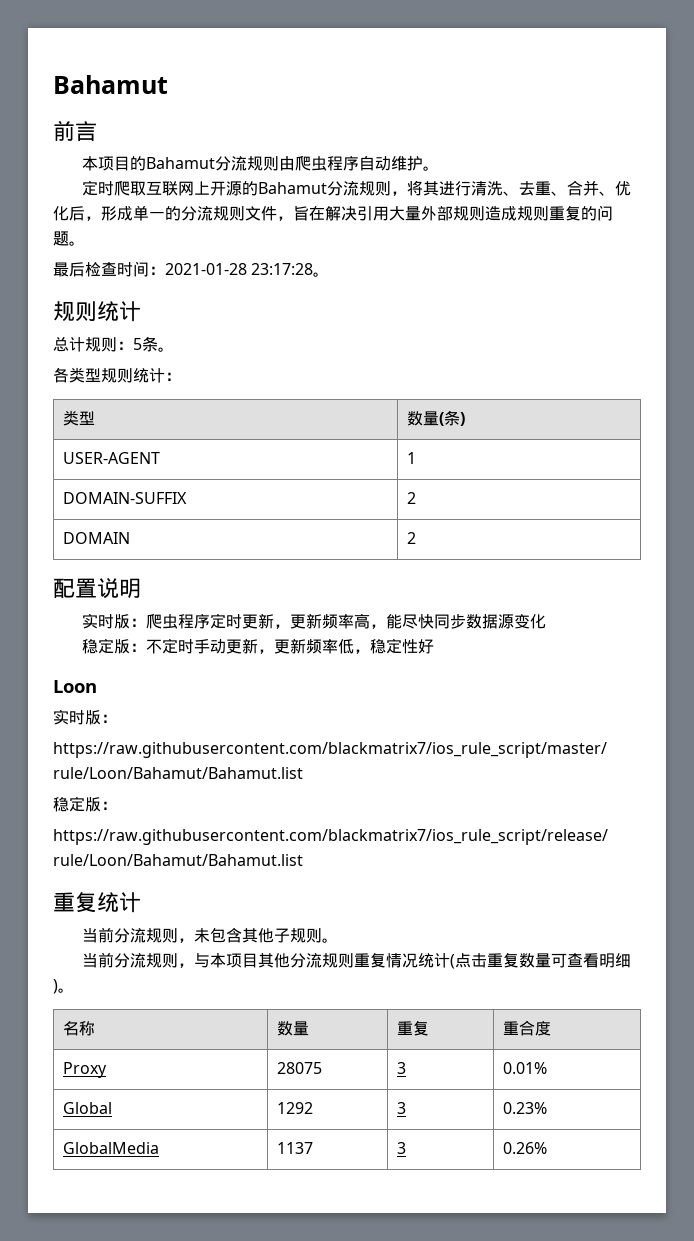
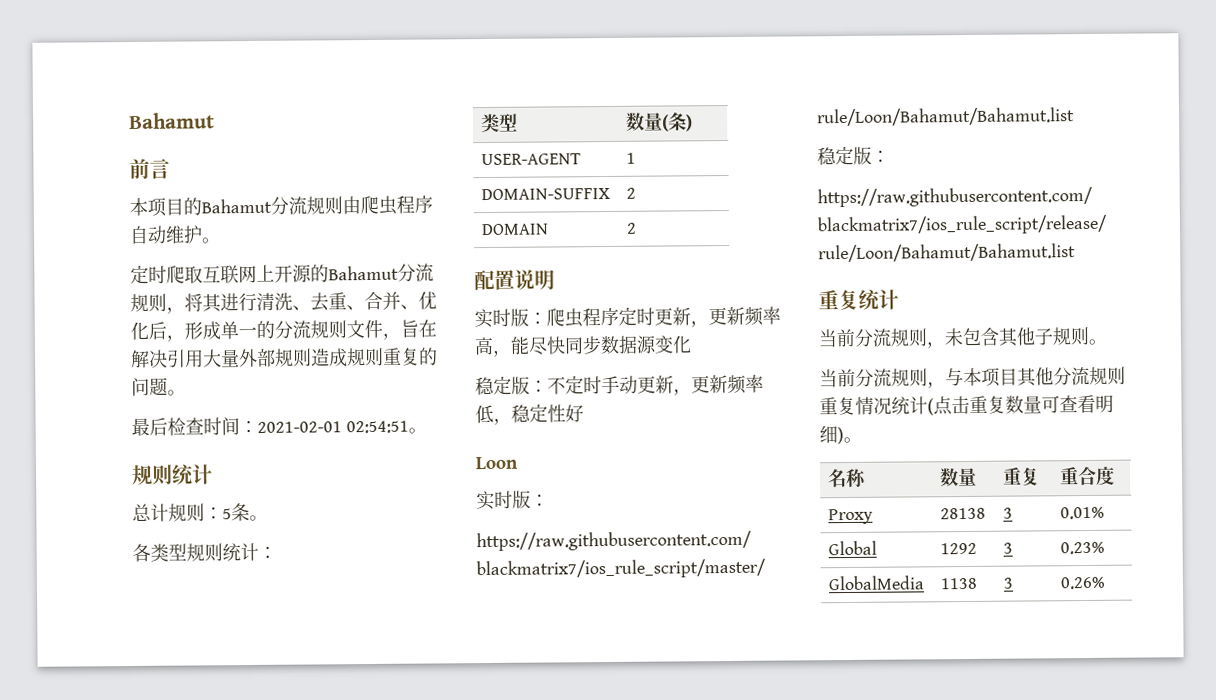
- 最后检查时间：2021-01-28 23:17:28。
+ 最后检查时间：2021-02-01 02:54:51。
- Proxy | 28075 | 3 | 0.01%
+ Proxy | 28138 | 3 | 0.01%
- GlobalMedia | 1137 | 3 | 0.26%
+ GlobalMedia | 1138 | 3 | 0.26%

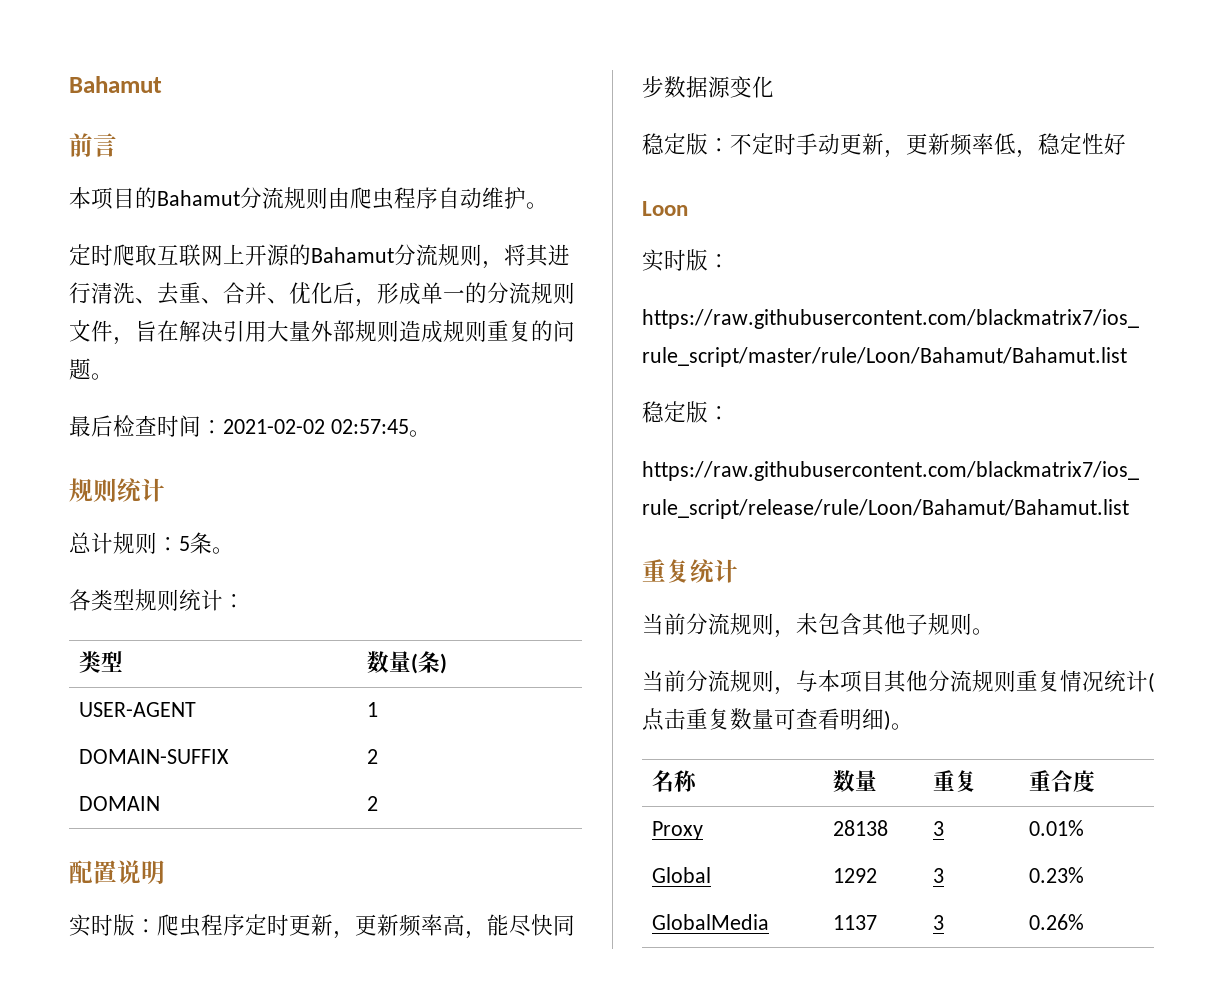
- 最后检查时间：2021-02-01 02:54:51。
+ 最后检查时间：2021-02-02 02:57:45。
- GlobalMedia | 1138 | 3 | 0.26%
+ GlobalMedia | 1137 | 3 | 0.26%

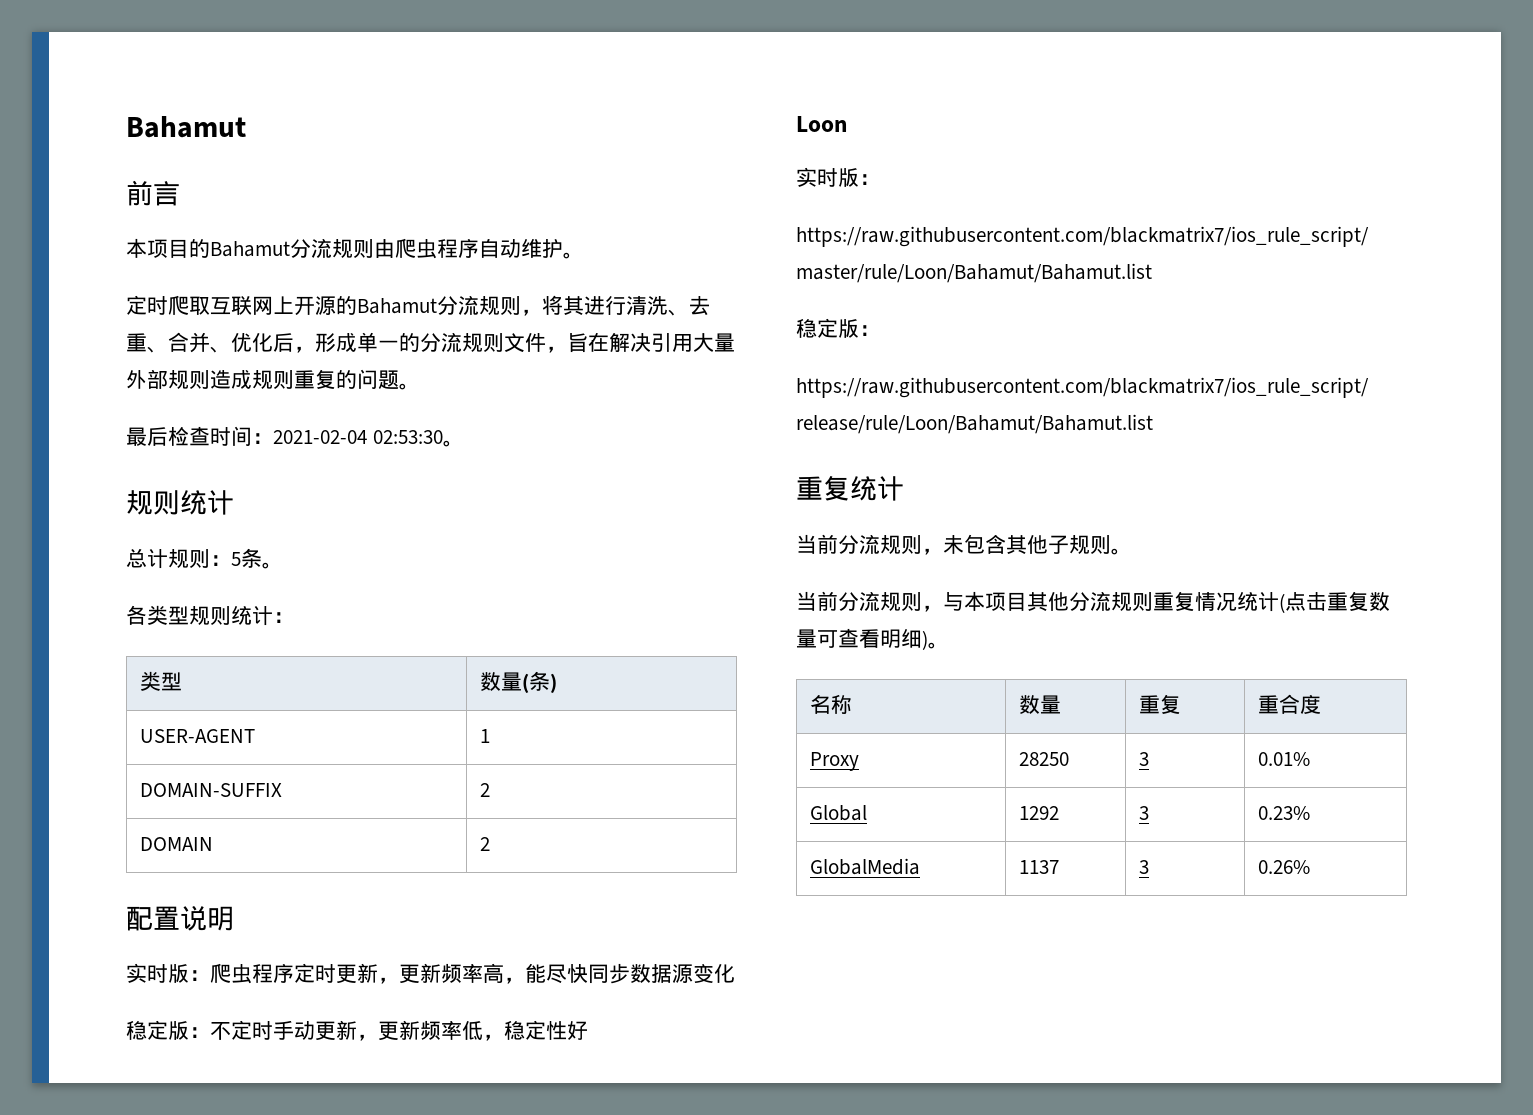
- 最后检查时间：2021-02-02 02:57:45。
+ 最后检查时间：2021-02-04 02:53:30。
- Proxy | 28138 | 3 | 0.01%
+ Proxy | 28250 | 3 | 0.01%

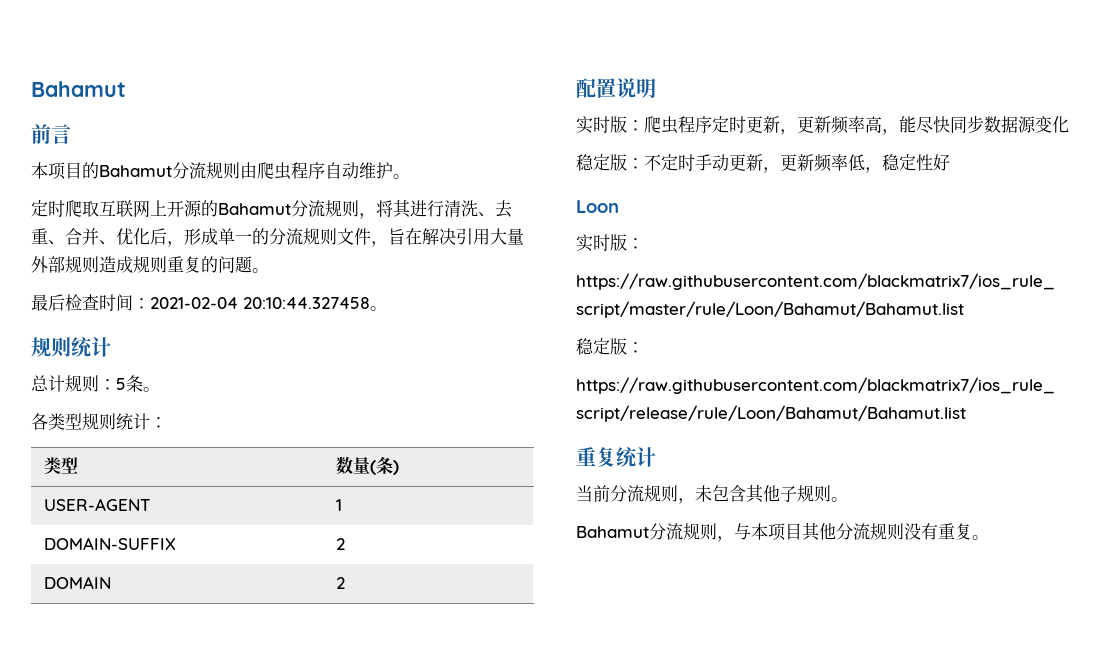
- 最后检查时间：2021-02-04 02:53:30。
+ 最后检查时间：2021-02-04 20:10:44.327458。
- 当前分流规则，与本项目其他分流规则重复情况统计(点击重复数量可查看明细)。
- 名称 | 数量 | 重复 | 重合度
- Proxy | 28250 | 3 | 0.01%
- Global | 1292 | 3 | 0.23%
- GlobalMedia | 1137 | 3 | 0.26%
+ Bahamut分流规则，与本项目其他分流规则没有重复。

